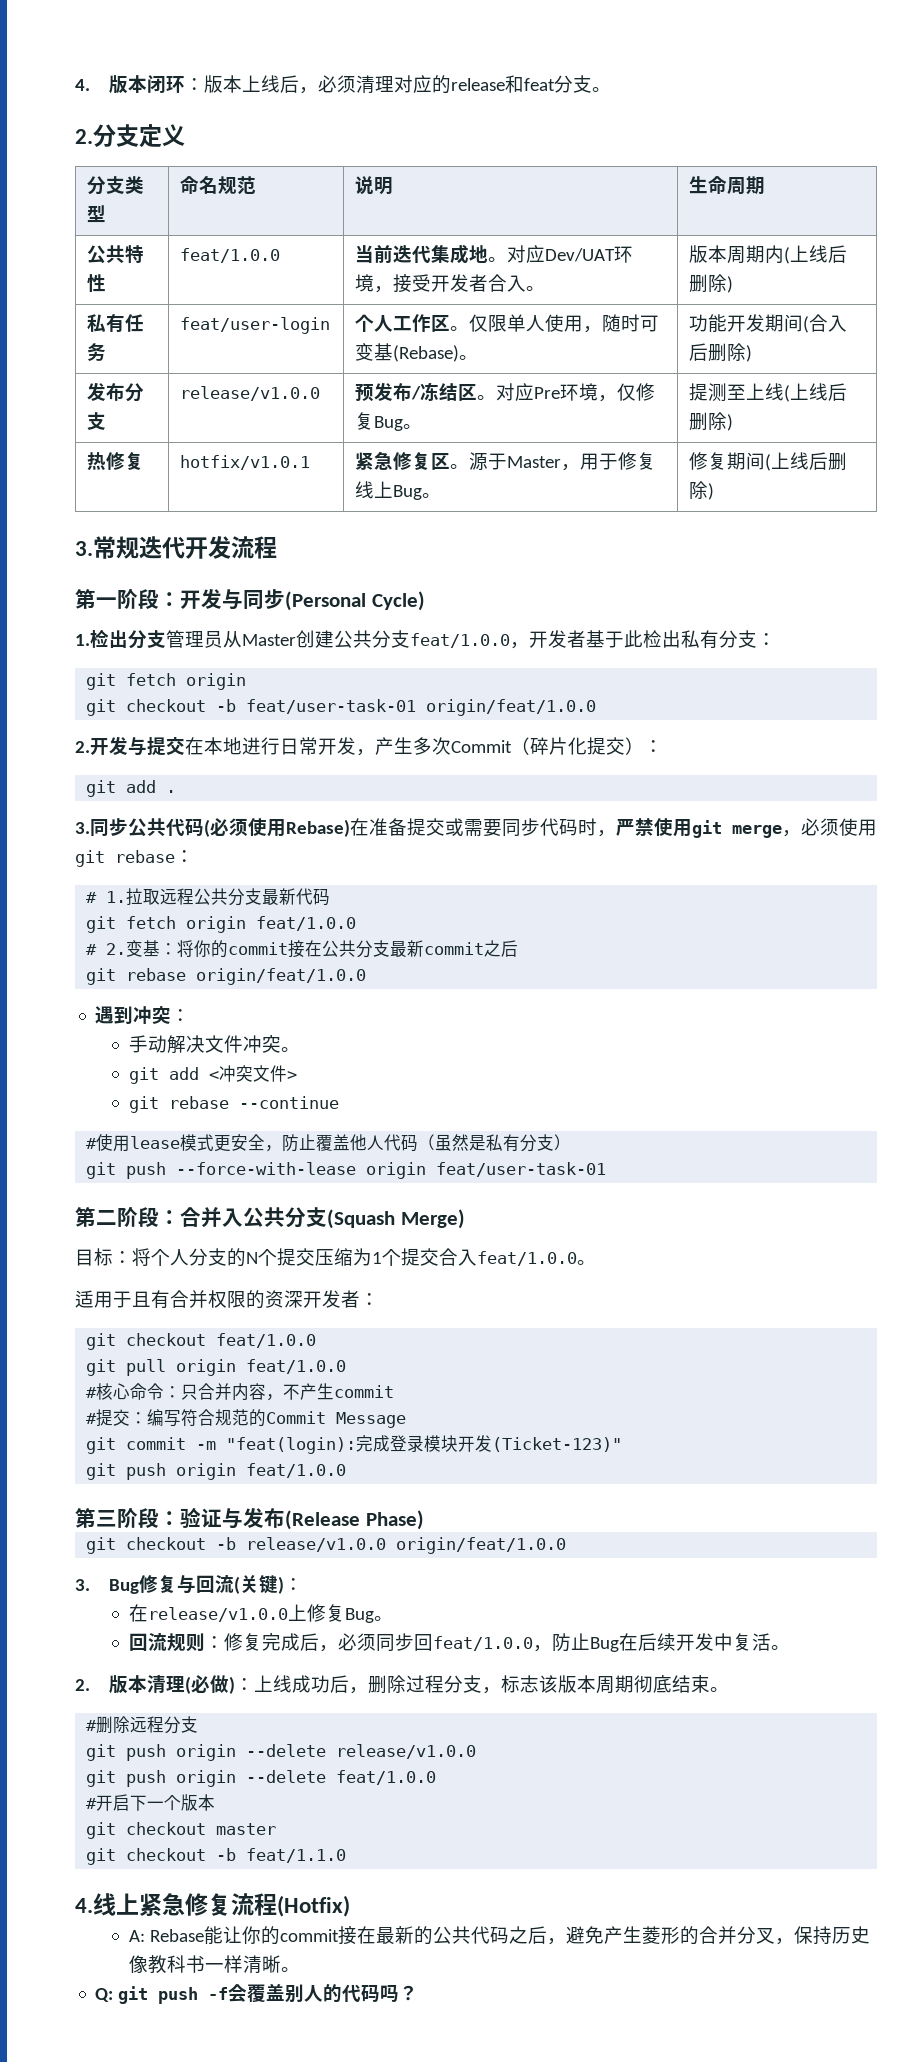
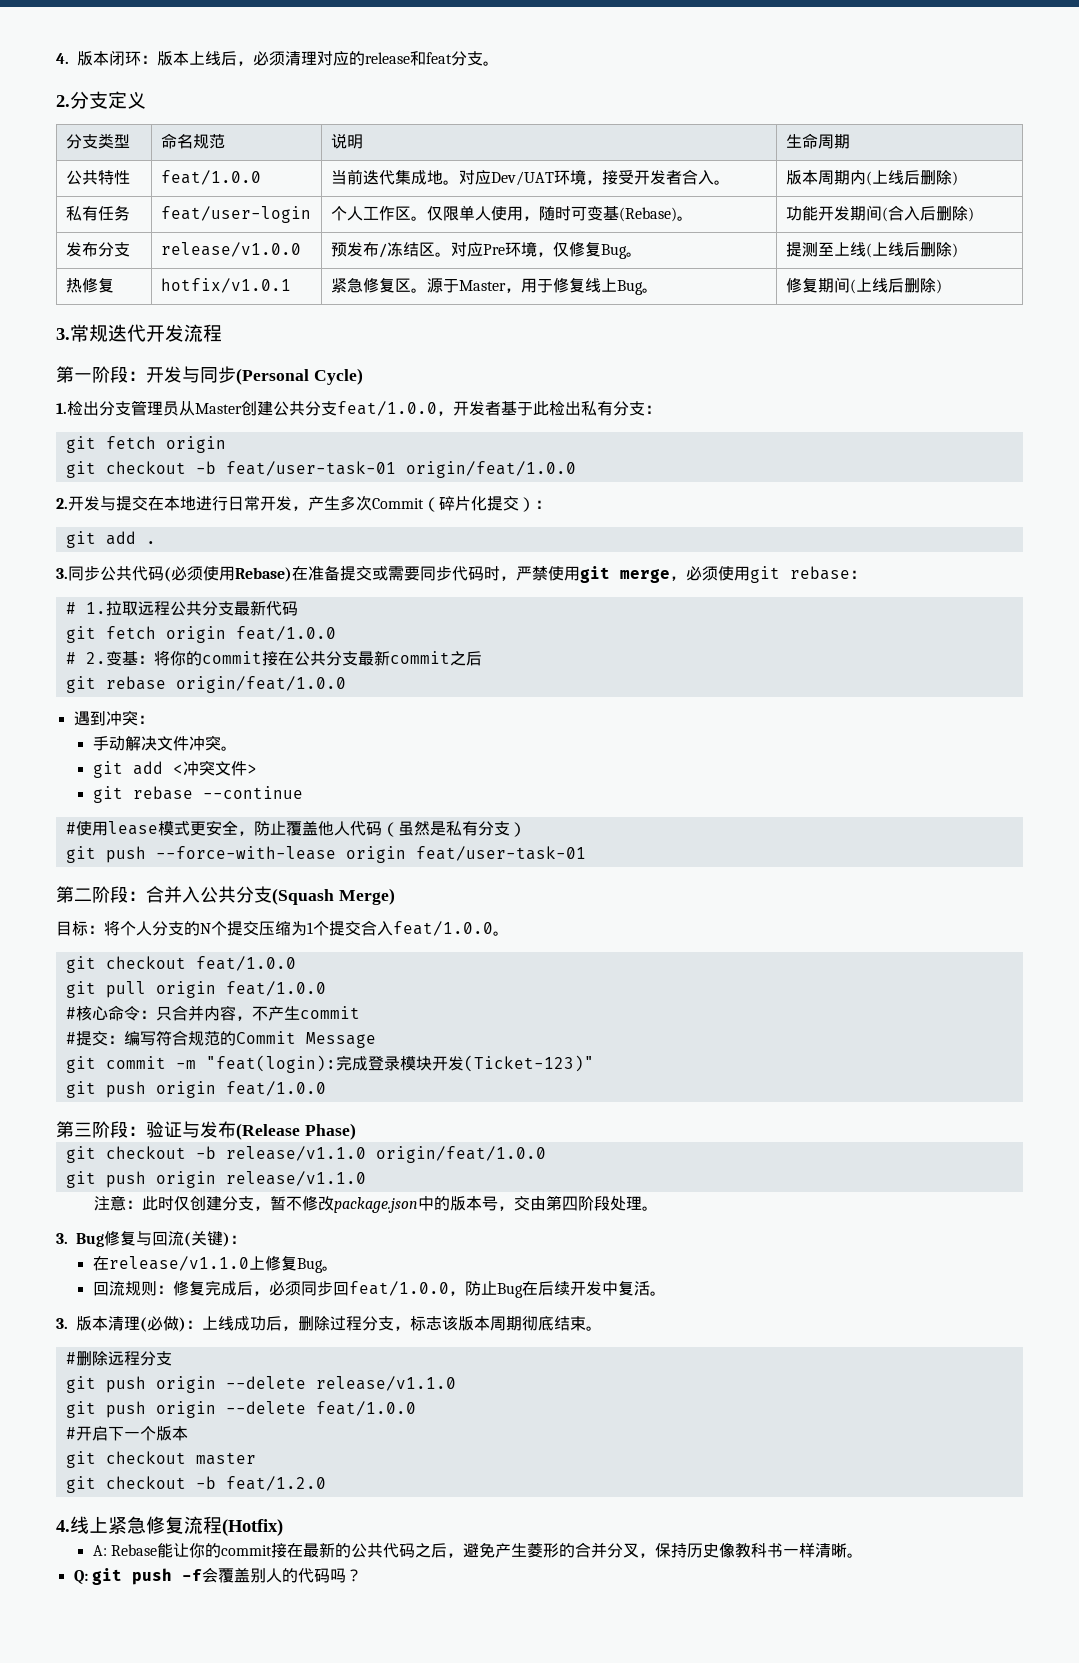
- 适用于且有合并权限的资深开发者：
- git checkout -b release/v1.0.0 origin/feat/1.0.0
+ git checkout -b release/v1.1.0 origin/feat/1.0.0
+ git push origin release/v1.1.0
+ 注意：此时仅创建分支，暂不修改package.json中的版本号，交由第四阶段处理。
- 在release/v1.0.0上修复Bug。
+ 在release/v1.1.0上修复Bug。
- 2.版本清理(必做)：上线成功后，删除过程分支，标志该版本周期彻底结束。
+ 3.版本清理(必做)：上线成功后，删除过程分支，标志该版本周期彻底结束。
- git push origin --delete release/v1.0.0
+ git push origin --delete release/v1.1.0
- git checkout -b feat/1.1.0
+ git checkout -b feat/1.2.0

